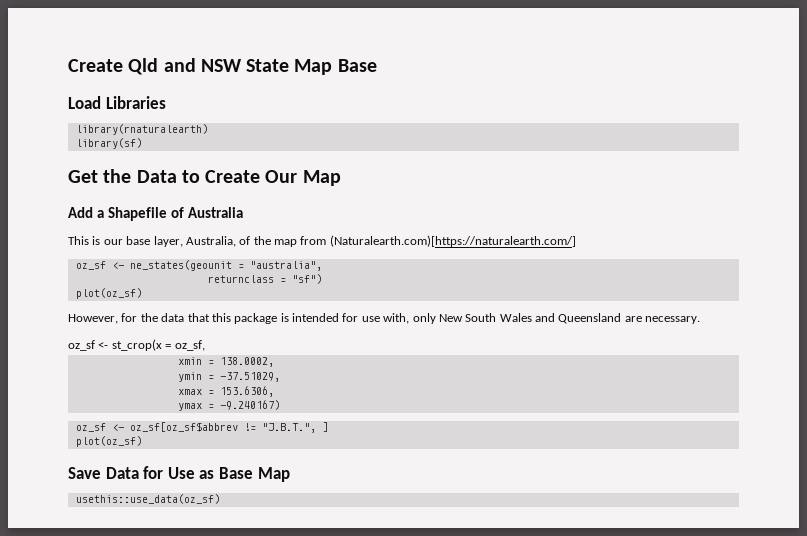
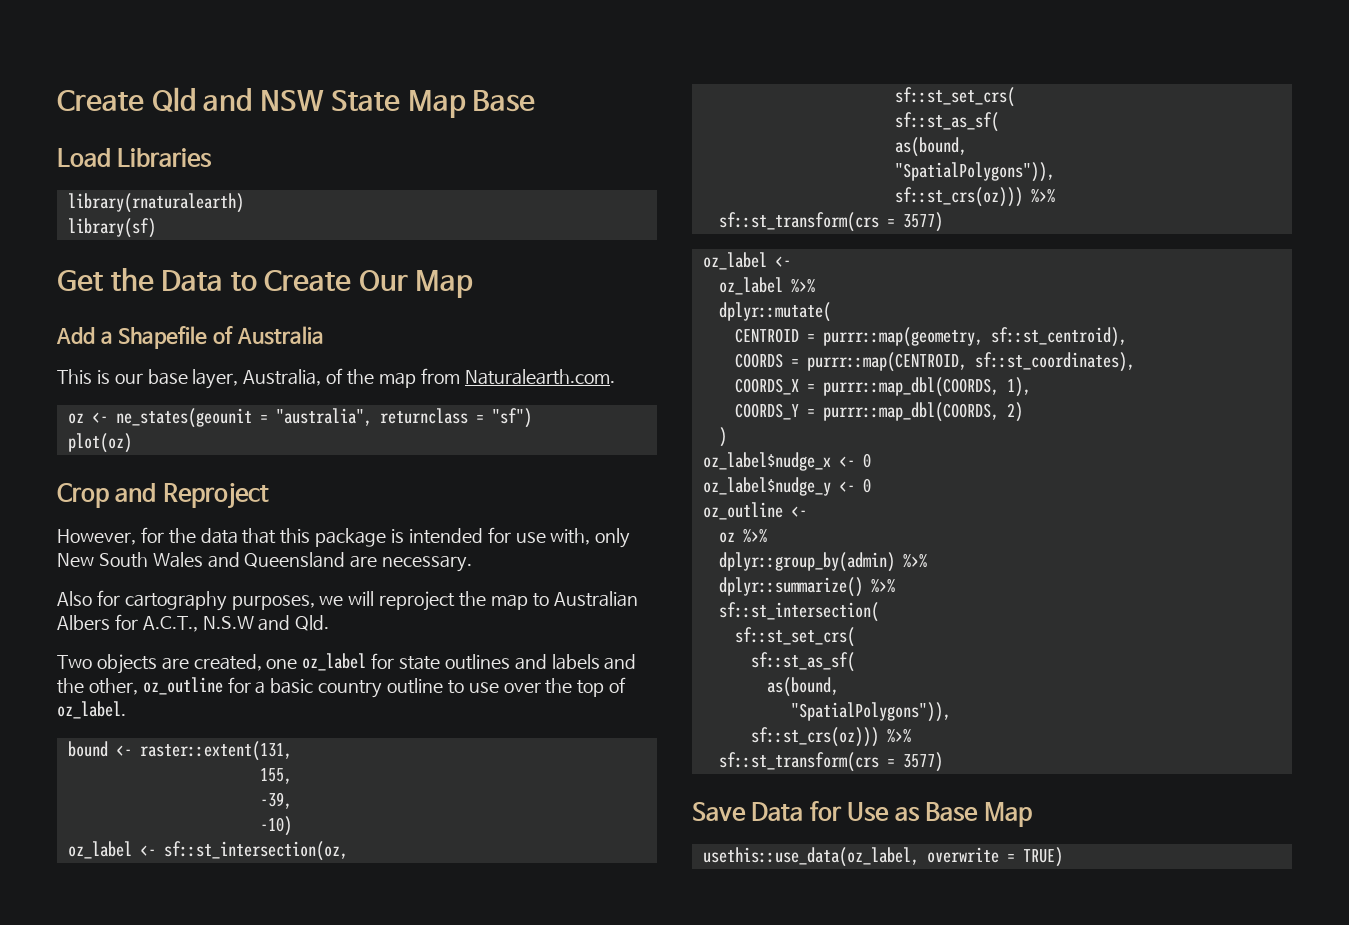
- This is our base layer, Australia, of the map from (Naturalearth.com)[https://naturalearth.com/]
- oz_sf <- ne_states(geounit = "australia",
- returnclass = "sf")
- plot(oz_sf)
+ This is our base layer, Australia, of the map from Naturalearth.com.
+ oz <- ne_states(geounit = "australia", returnclass = "sf")
+ plot(oz)
+ Crop and Reproject
- oz_sf <- st_crop(x = oz_sf,
- xmin = 138.0002,
- ymin = -37.51029,
- xmax = 153.6306,
- ymax = -9.240167)
- oz_sf <- oz_sf[oz_sf$abbrev != "J.B.T.", ]
- plot(oz_sf)
+ Also for cartography purposes, we will reproject the map to Australian Albers for A.C.T., N.S.W and Qld.
+ Two objects are created, one oz_label for state outlines and labels and the other, oz_outline for a basic country outline to use over the top of oz_label.
+ bound <- raster::extent(131,
+ 155,
+ -39,
+ -10)
+ oz_label <- sf::st_intersection(oz,
+ sf::st_set_crs(
+ sf::st_as_sf(
+ as(bound,
+ "SpatialPolygons")),
+ sf::st_crs(oz))) %>%
+ sf::st_transform(crs = 3577)
+ oz_label <-
+ oz_label %>%
+ dplyr::mutate(
+ CENTROID = purrr::map(geometry, sf::st_centroid),
+ COORDS = purrr::map(CENTROID, sf::st_coordinates),
+ COORDS_X = purrr::map_dbl(COORDS, 1),
+ COORDS_Y = purrr::map_dbl(COORDS, 2)
+ )
+ oz_label$nudge_x <- 0
+ oz_label$nudge_y <- 0
+ oz_outline <-
+ oz %>%
+ dplyr::group_by(admin) %>%
+ dplyr::summarize() %>%
+ sf::st_intersection(
+ sf::st_set_crs(
+ sf::st_as_sf(
+ as(bound,
+ "SpatialPolygons")),
+ sf::st_crs(oz))) %>%
+ sf::st_transform(crs = 3577)
- usethis::use_data(oz_sf)
+ usethis::use_data(oz_label, overwrite = TRUE)

